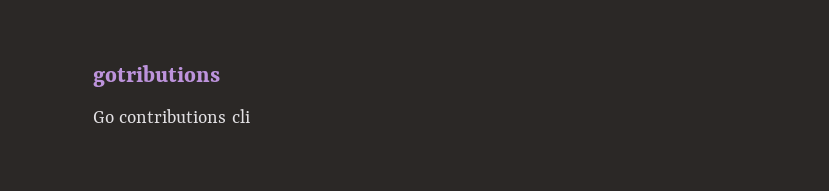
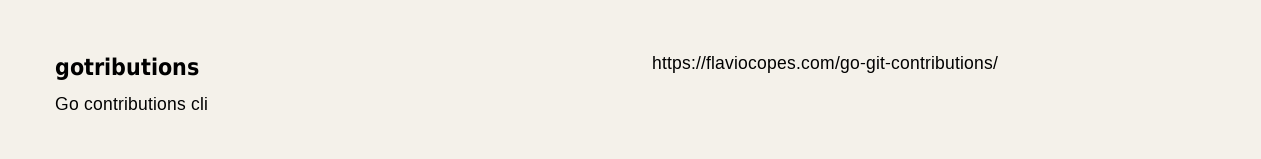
+ https://flaviocopes.com/go-git-contributions/

